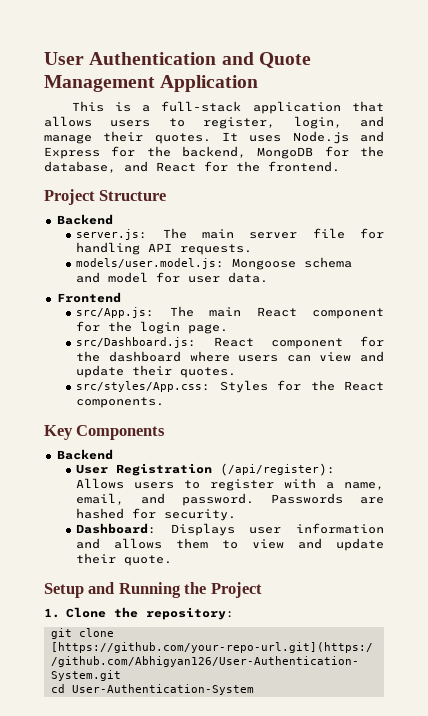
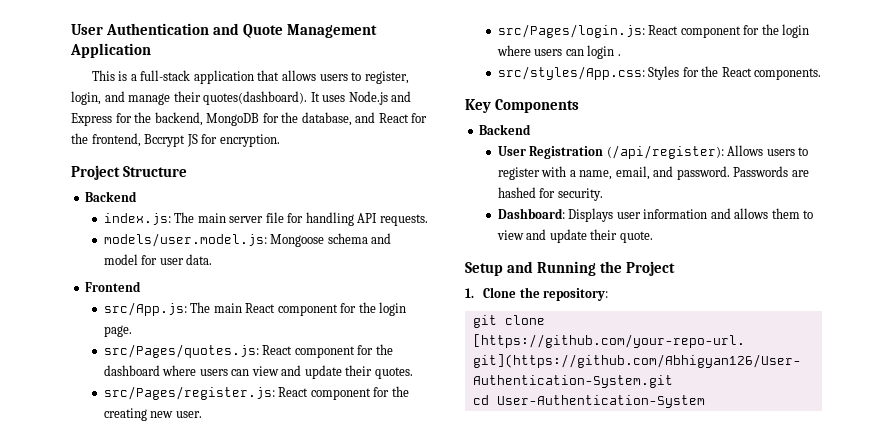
- This is a full-stack application that allows users to register, login, and manage their quotes.
+ This is a full-stack application that allows users to register, login, and manage their quotes(dashboard).
- It uses Node.js and Express for the backend, MongoDB for the database, and React for the frontend.
+ It uses Node.js and Express for the backend, MongoDB for the database, and React for the frontend, Bccrypt JS for encryption.
- server.js: The main server file for handling API requests.
+ index.js: The main server file for handling API requests.
- src/Dashboard.js: React component for the dashboard where users can view and update their quotes.
+ src/Pages/quotes.js: React component for the dashboard where users can view and update their quotes.
+ src/Pages/register.js: React component for the creating new user.
+ src/Pages/login.js: React component for the login where users can login .

